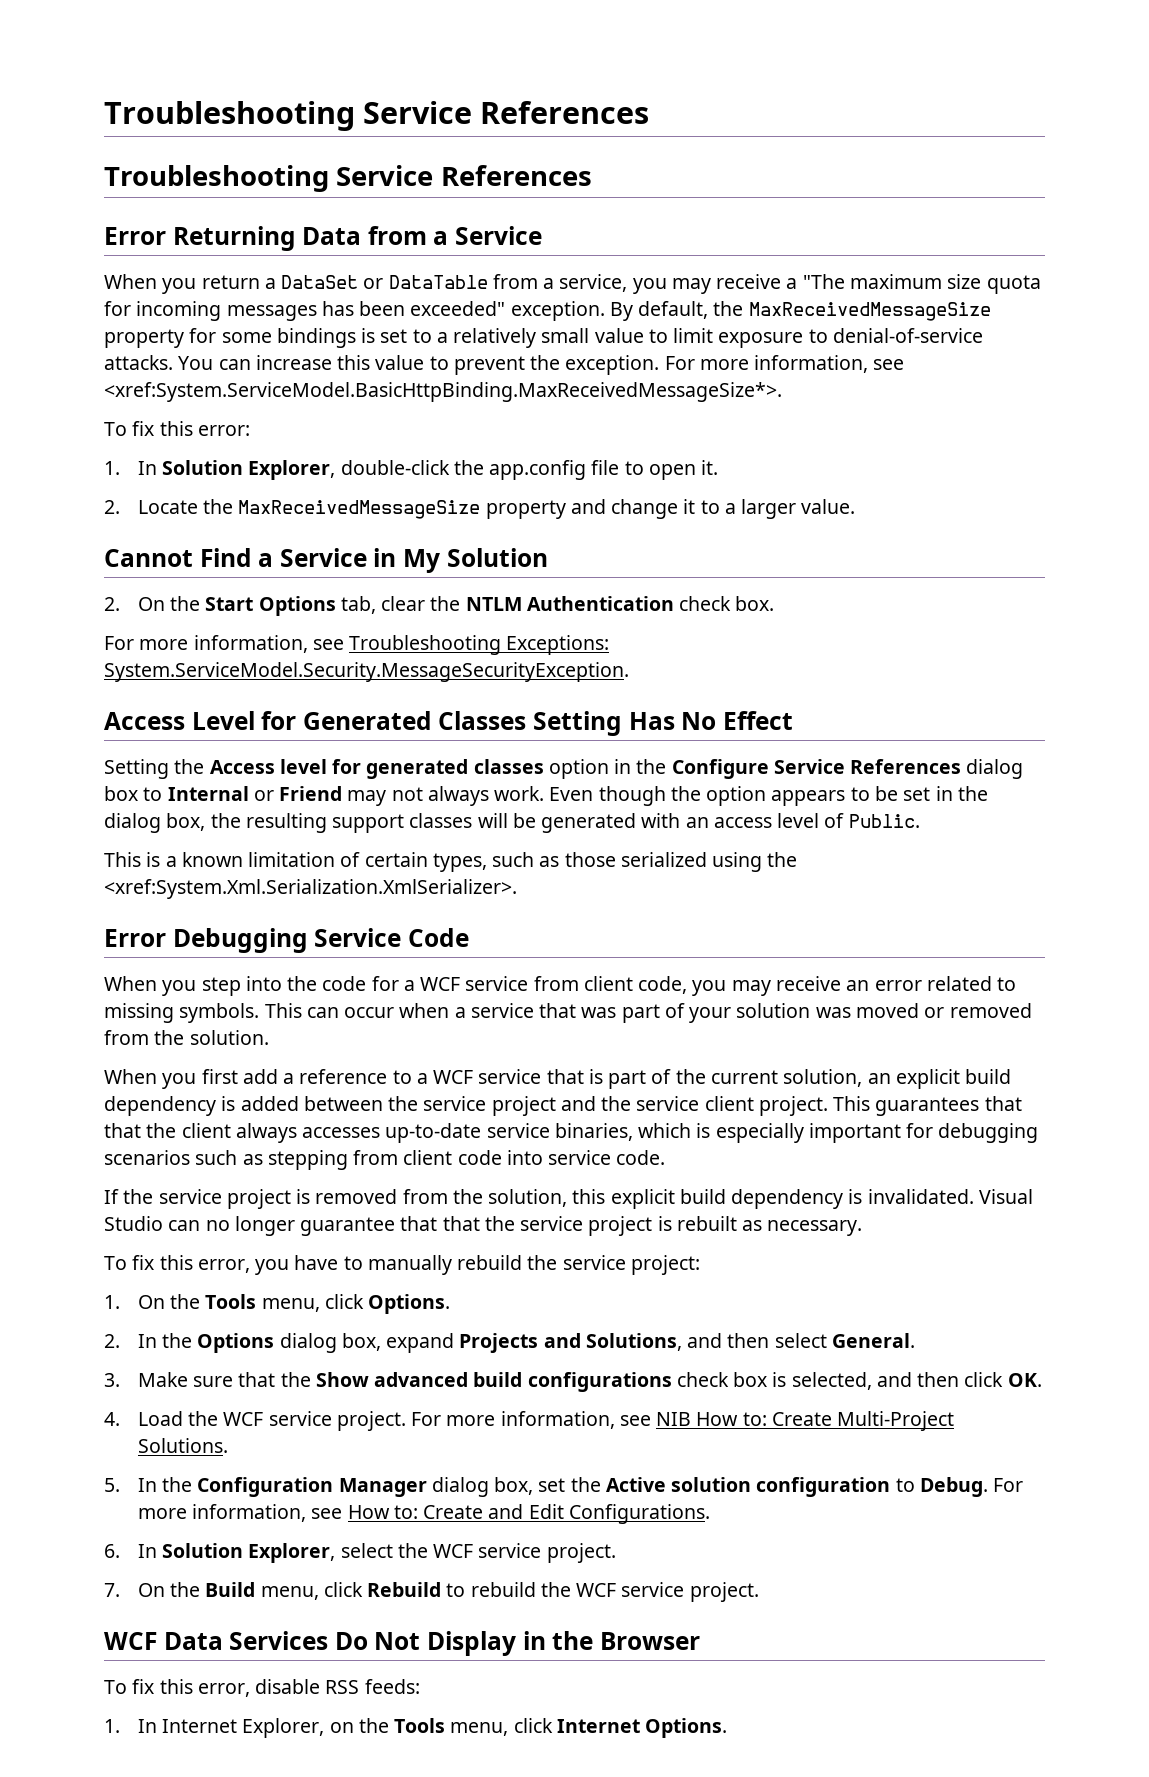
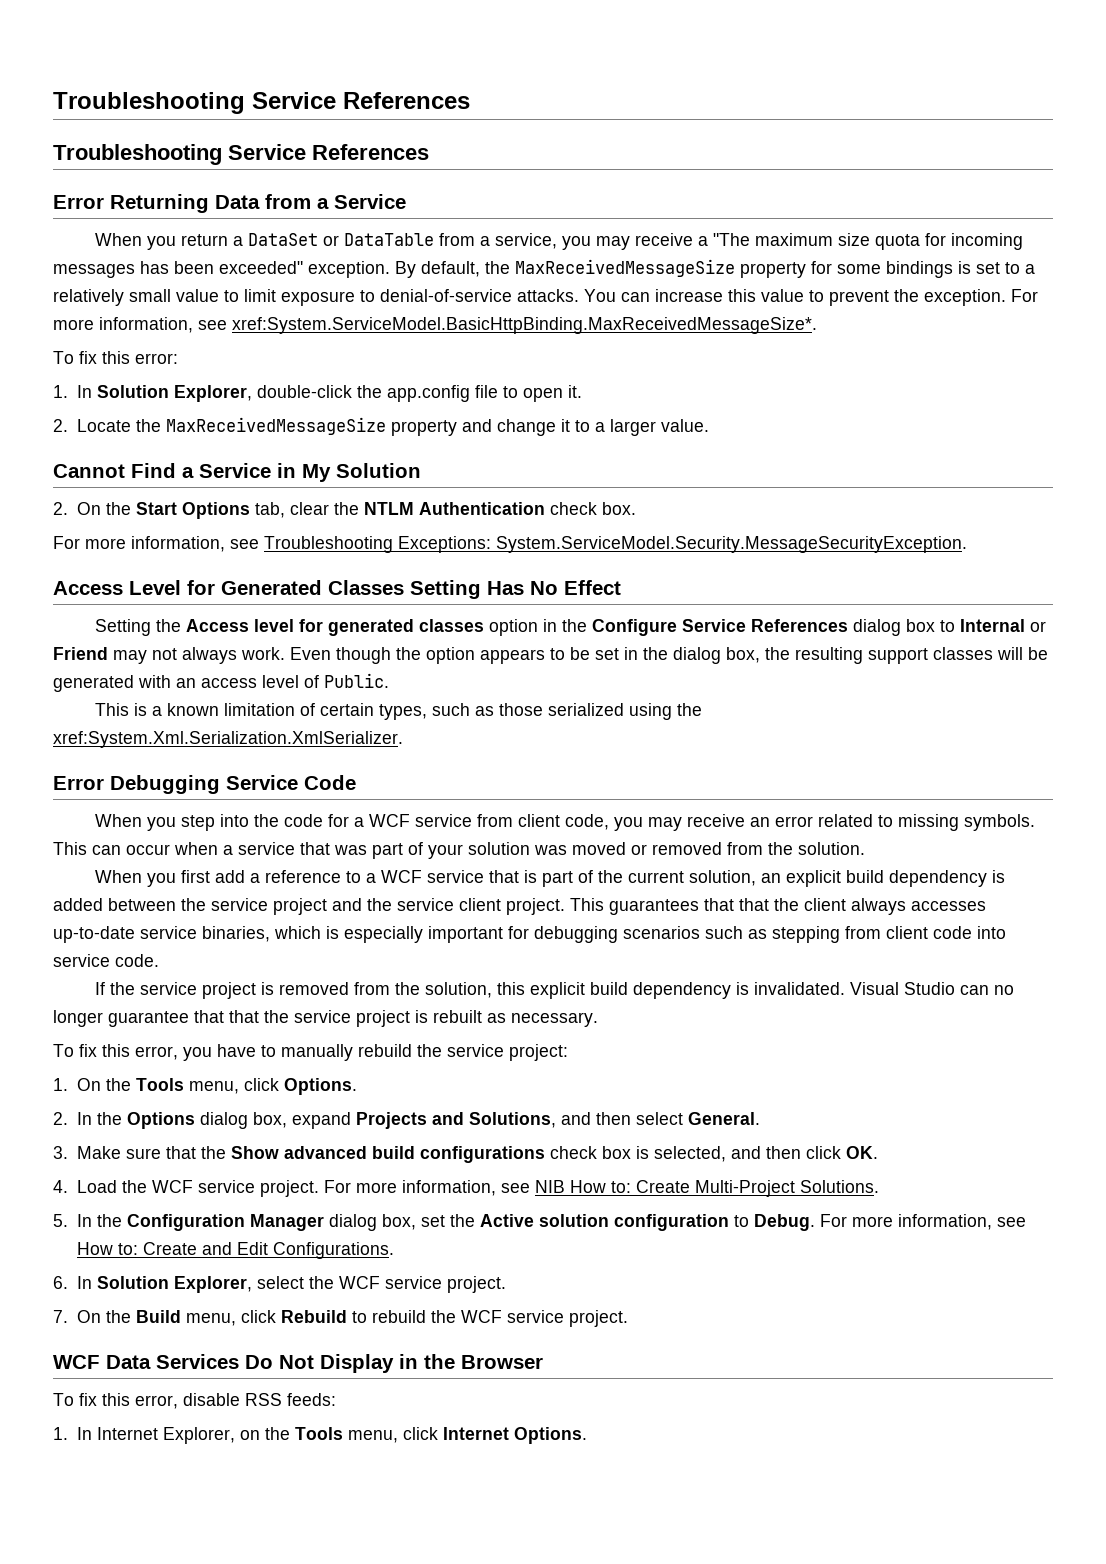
- For more information, see <xref:System.ServiceModel.BasicHttpBinding.MaxReceivedMessageSize*>.
+ For more information, see xref:System.ServiceModel.BasicHttpBinding.MaxReceivedMessageSize*.
- This is a known limitation of certain types, such as those serialized using the <xref:System.Xml.Serialization.XmlSerializer>.
+ This is a known limitation of certain types, such as those serialized using the xref:System.Xml.Serialization.XmlSerializer.

